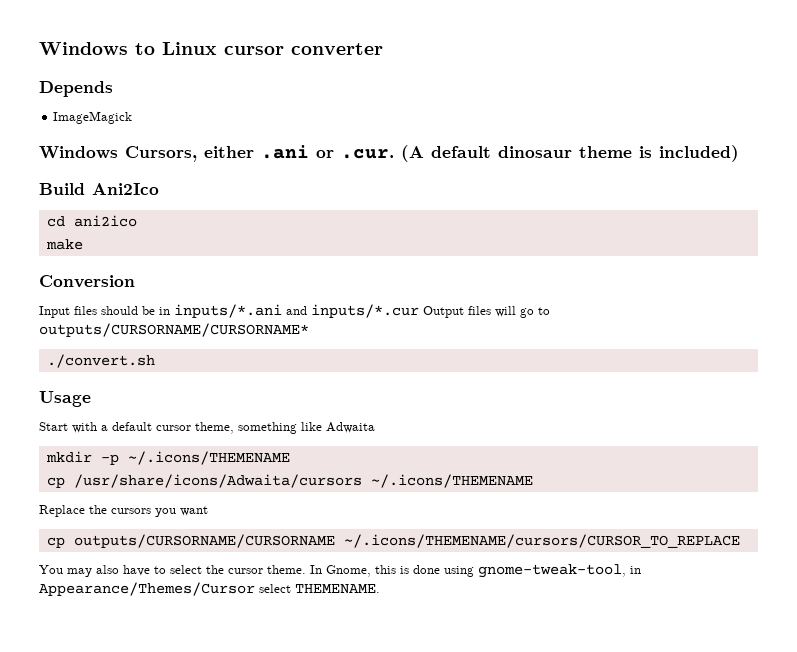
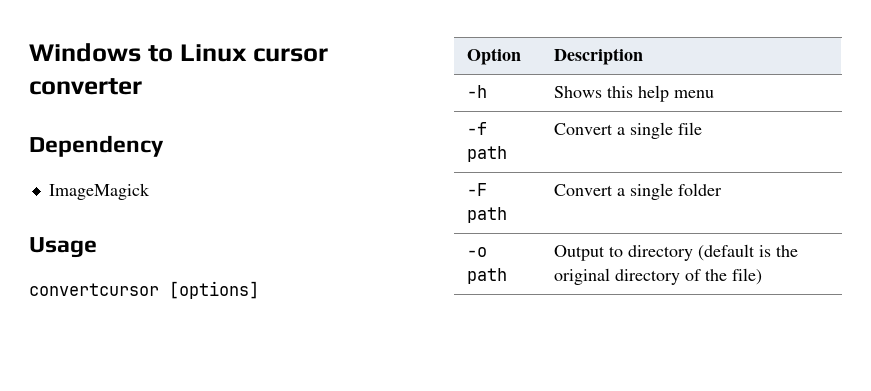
- Depends
+ Dependency
- Windows Cursors, either .ani or .cur. (A default dinosaur theme is included)
- Build Ani2Ico
- cd ani2ico
- make
- Conversion
- Input files should be in inputs/*.ani and inputs/*.cur Output files will go to outputs/CURSORNAME/CURSORNAME*
- ./convert.sh
  Usage
- Start with a default cursor theme, something like Adwaita
- mkdir -p ~/.icons/THEMENAME
- cp /usr/share/icons/Adwaita/cursors ~/.icons/THEMENAME
- Replace the cursors you want
- cp outputs/CURSORNAME/CURSORNAME ~/.icons/THEMENAME/cursors/CURSOR_TO_REPLACE
- You may also have to select the cursor theme. In Gnome, this is done using gnome-tweak-tool, in Appearance/Themes/Cursor select THEMENAME.
+ convertcursor [options]
+ Option | Description
+ -h | Shows this help menu
+ -f path | Convert a single file
+ -F path | Convert a single folder
+ -o path | Output to directory (default is the original directory of the file)

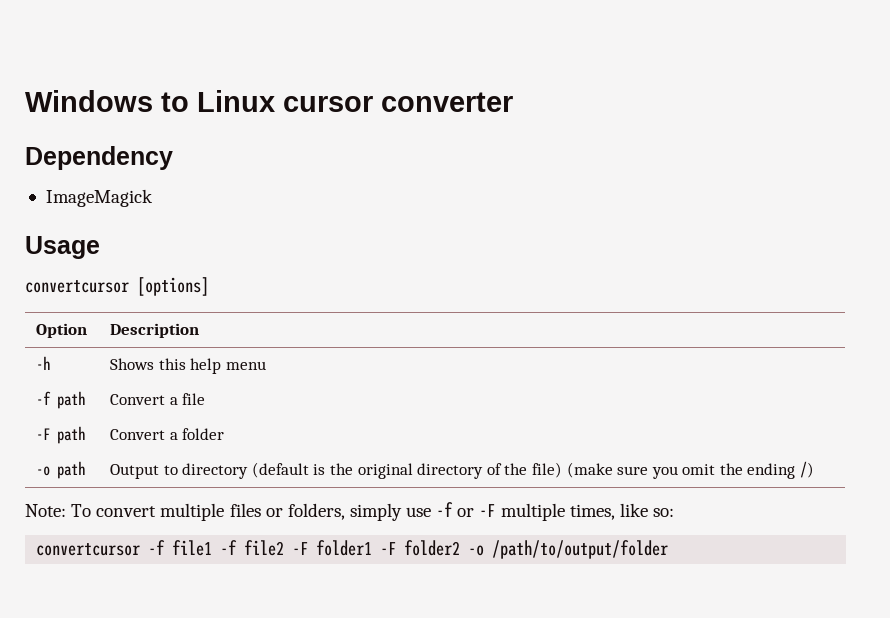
- -f path | Convert a single file
+ -f path | Convert a file
- -F path | Convert a single folder
+ -F path | Convert a folder
- -o path | Output to directory (default is the original directory of the file)
+ -o path | Output to directory (default is the original directory of the file) (make sure you omit the ending /)
+ Note: To convert multiple files or folders, simply use -f or -F multiple times, like so:
+ convertcursor -f file1 -f file2 -F folder1 -F folder2 -o /path/to/output/folder

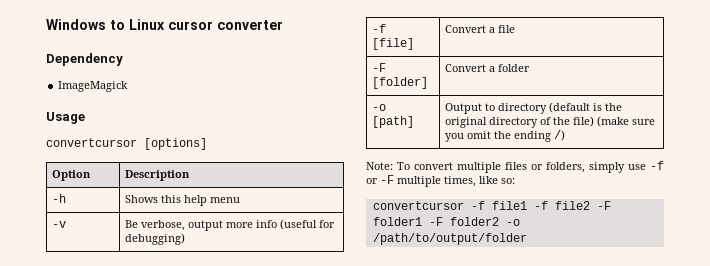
- -f path | Convert a file
+ -v | Be verbose, output more info (useful for debugging)
+ -f [file] | Convert a file
- -F path | Convert a folder
+ -F [folder] | Convert a folder
- -o path | Output to directory (default is the original directory of the file) (make sure you omit the ending /)
+ -o [path] | Output to directory (default is the original directory of the file) (make sure you omit the ending /)

